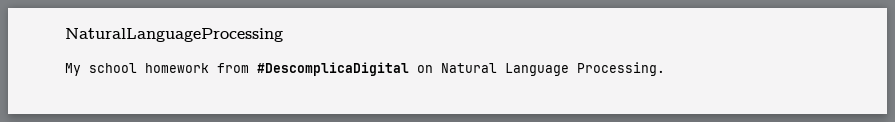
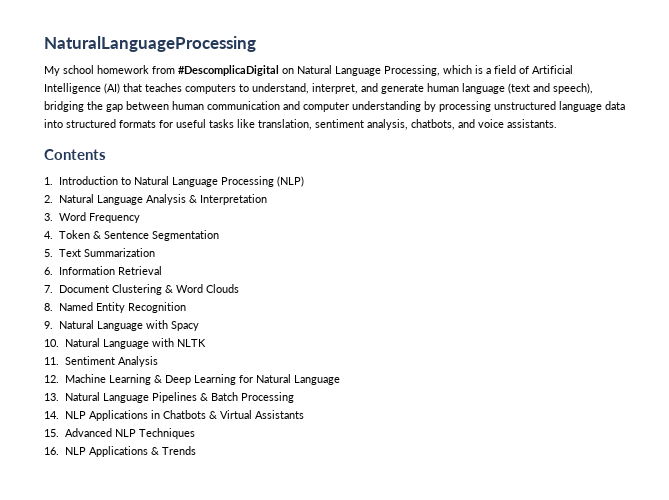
- My school homework from #DescomplicaDigital on Natural Language Processing.
+ My school homework from #DescomplicaDigital on Natural Language Processing, which is a field of Artificial Intelligence (AI) that teaches computers to understand, interpret, and generate human language (text and speech), bridging the gap between human communication and computer understanding by processing unstructured language data into structured formats for useful tasks like translation, sentiment analysis, chatbots, and voice assistants.
+ Contents
+ 1. Introduction to Natural Language Processing (NLP)
+ 2. Natural Language Analysis & Interpretation
+ 3. Word Frequency
+ 4. Token & Sentence Segmentation
+ 5. Text Summarization
+ 6. Information Retrieval
+ 7. Document Clustering & Word Clouds
+ 8. Named Entity Recognition
+ 9. Natural Language with Spacy
+ 10. Natural Language with NLTK
+ 11. Sentiment Analysis
+ 12. Machine Learning & Deep Learning for Natural Language
+ 13. Natural Language Pipelines & Batch Processing
+ 14. NLP Applications in Chatbots & Virtual Assistants
+ 15. Advanced NLP Techniques
+ 16. NLP Applications & Trends

